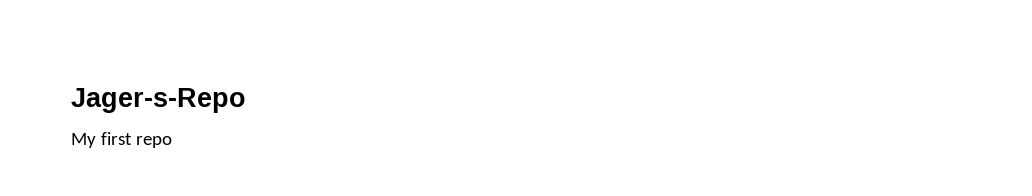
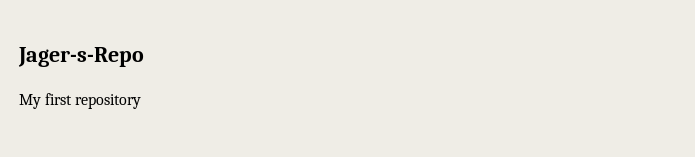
- My first repo
+ My first repository

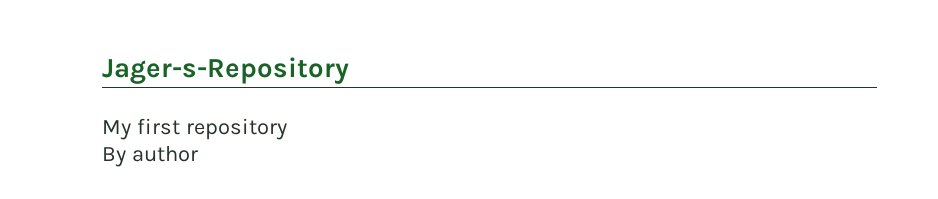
- Jager-s-Repo
+ Jager-s-Repository
+ By author

